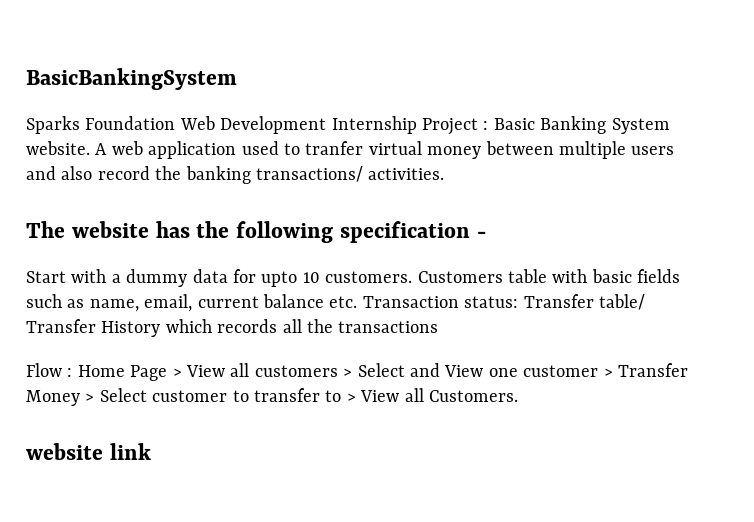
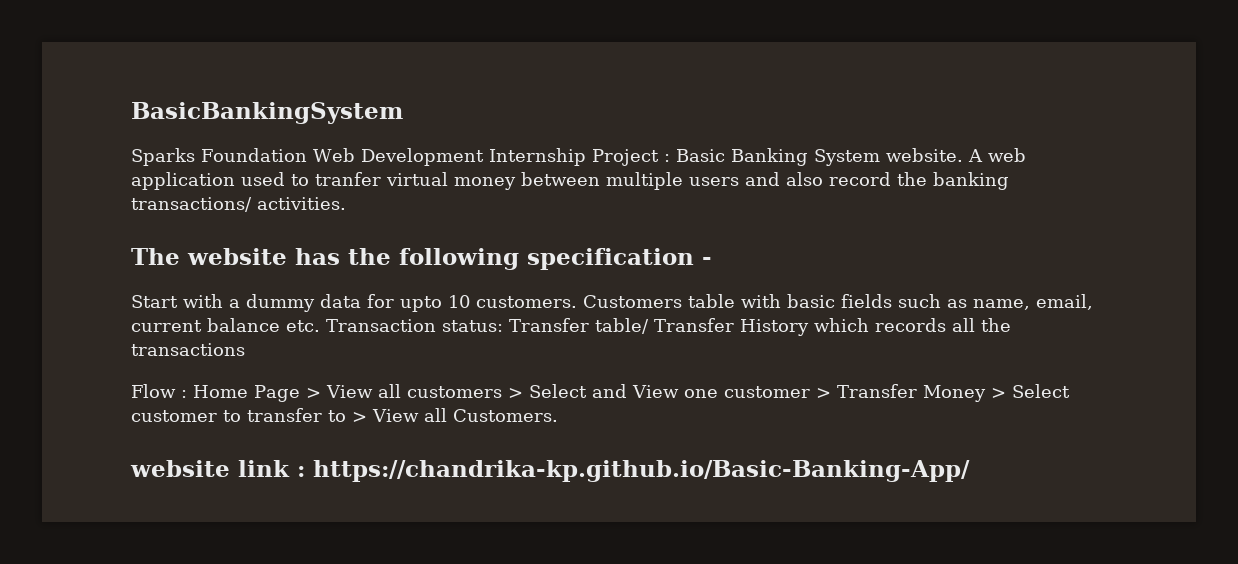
- website link
+ website link : https://chandrika-kp.github.io/Basic-Banking-App/

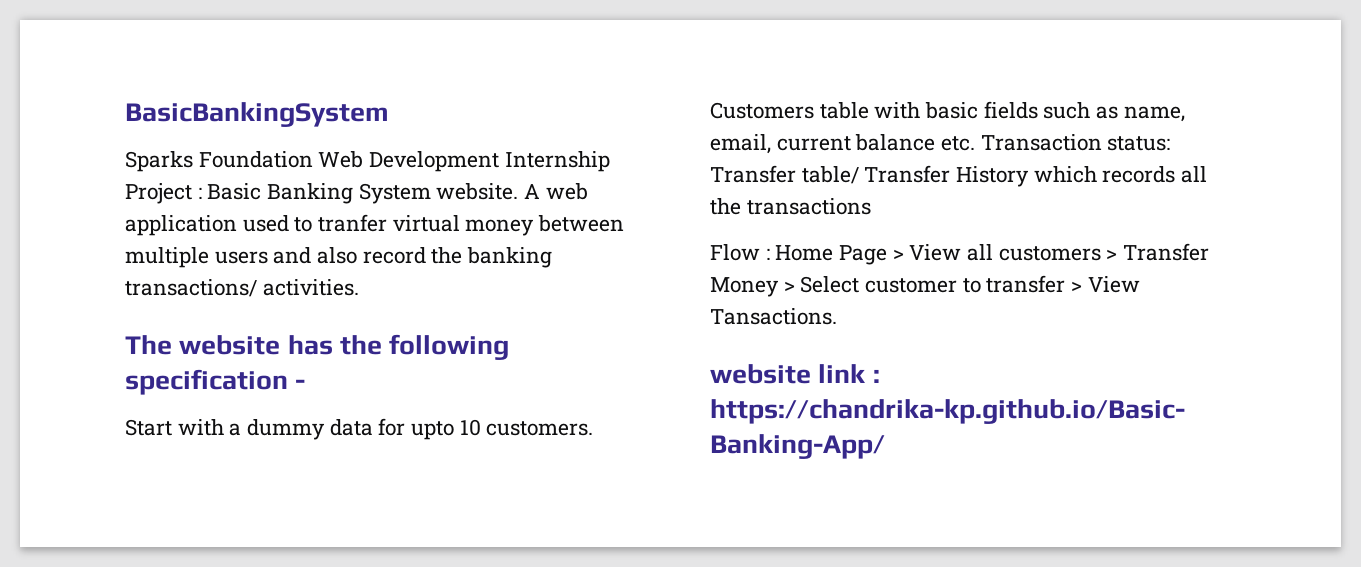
- Flow : Home Page > View all customers > Select and View one customer > Transfer Money > Select customer to transfer to > View all Customers.
+ Flow : Home Page > View all customers > Transfer Money > Select customer to transfer > View Tansactions.

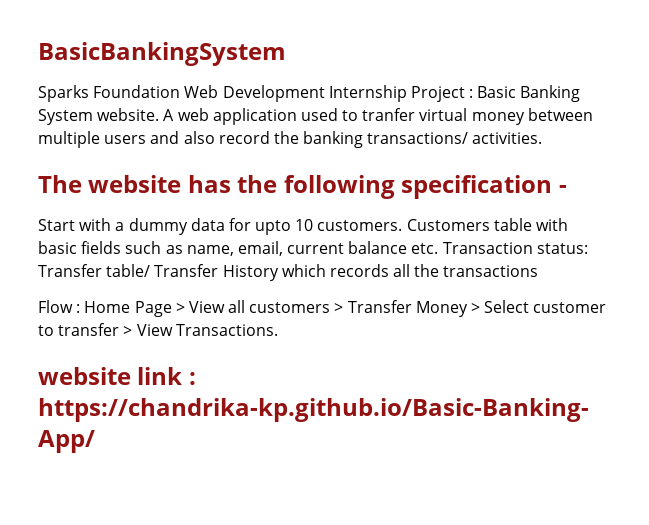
- Flow : Home Page > View all customers > Transfer Money > Select customer to transfer > View Tansactions.
+ Flow : Home Page > View all customers > Transfer Money > Select customer to transfer > View Transactions.

